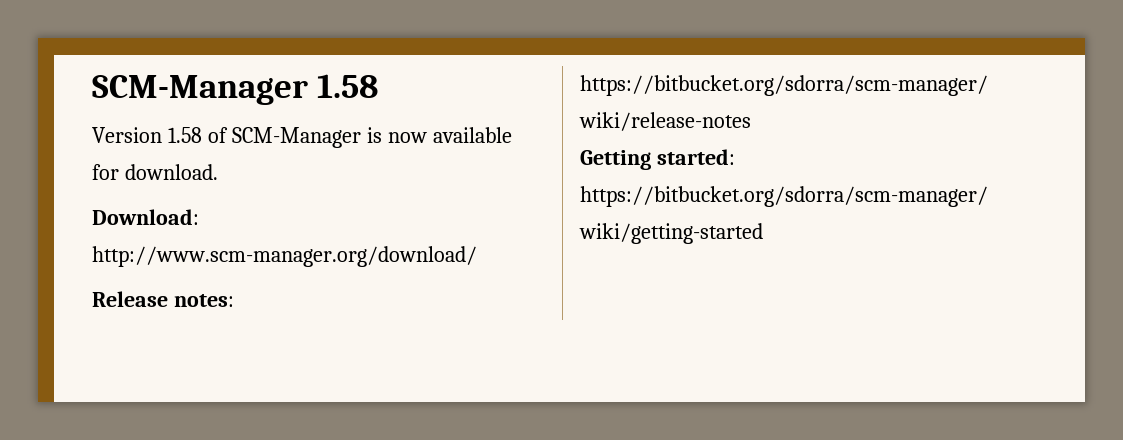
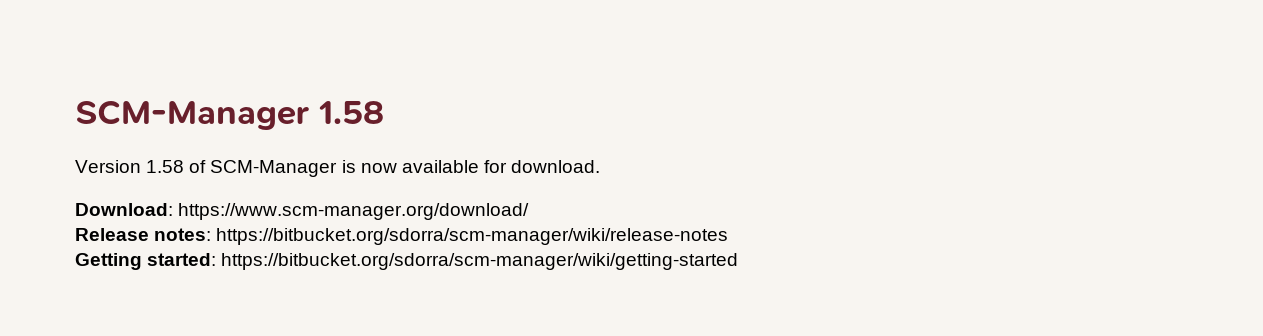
- Download: http://www.scm-manager.org/download/
+ Download: https://www.scm-manager.org/download/

